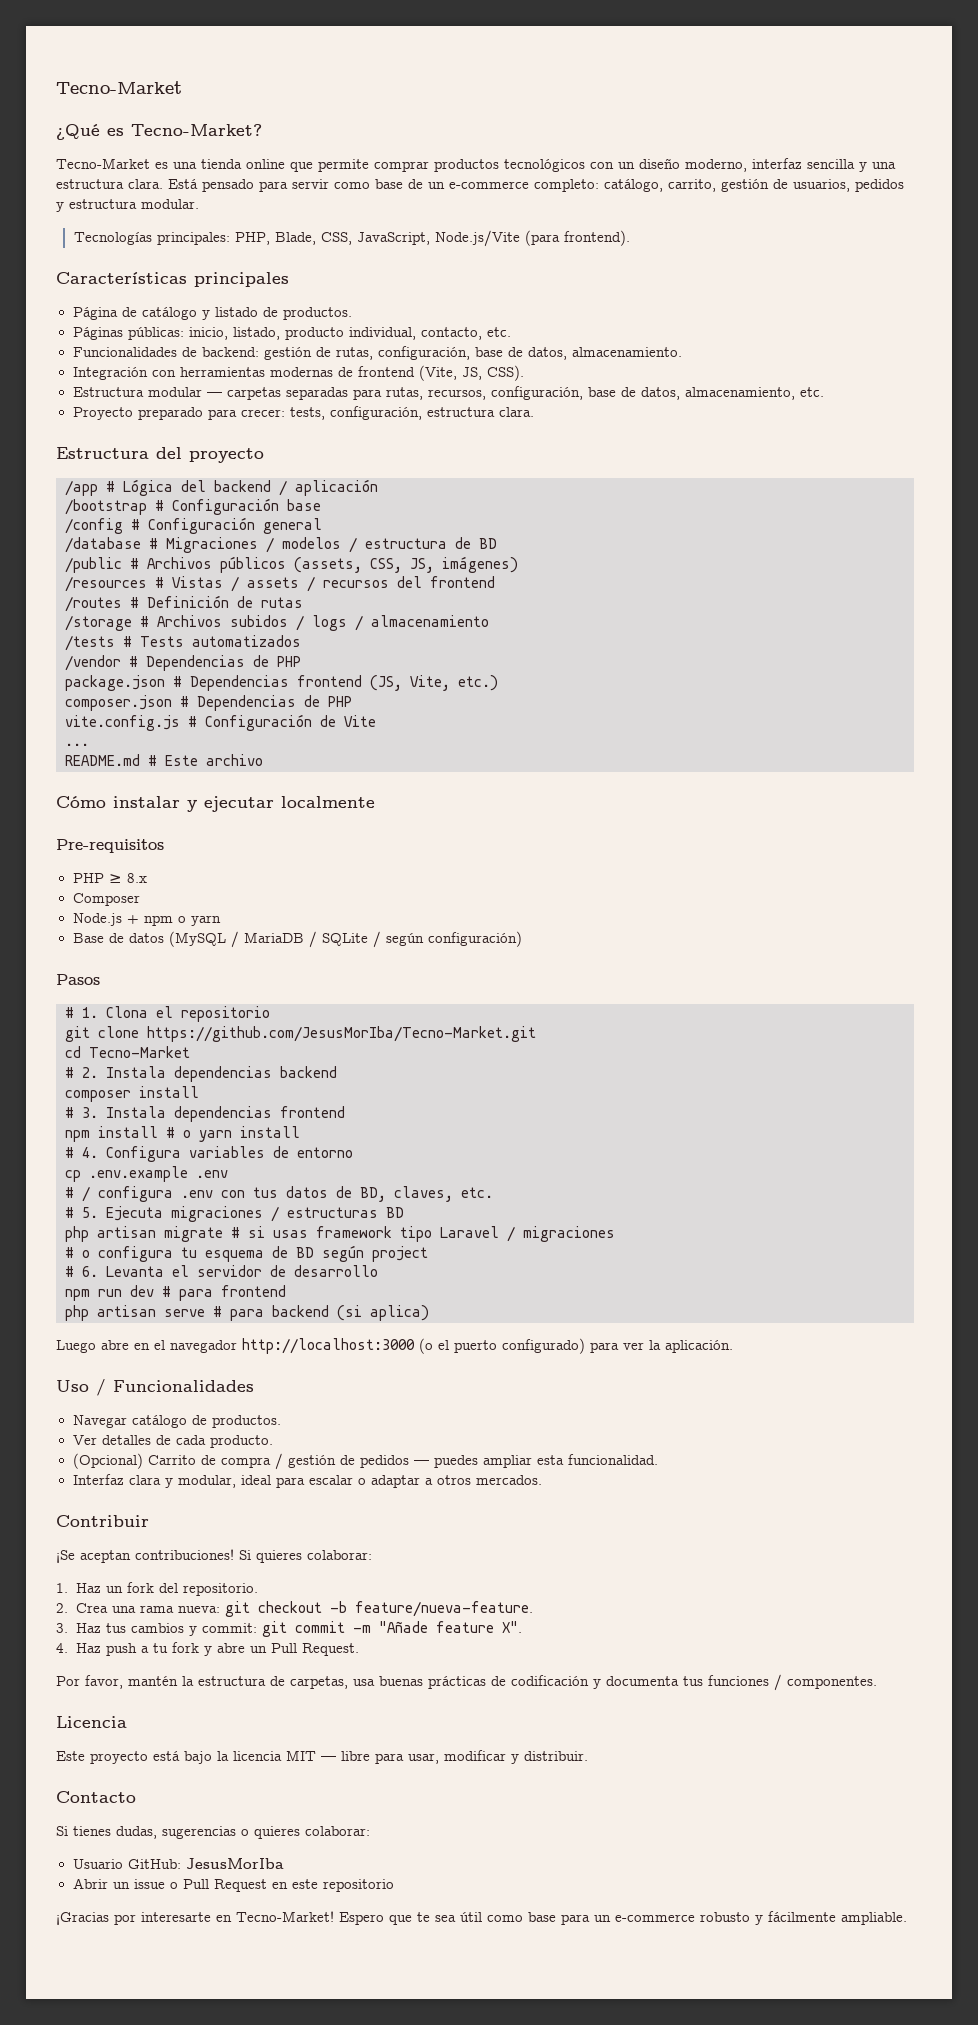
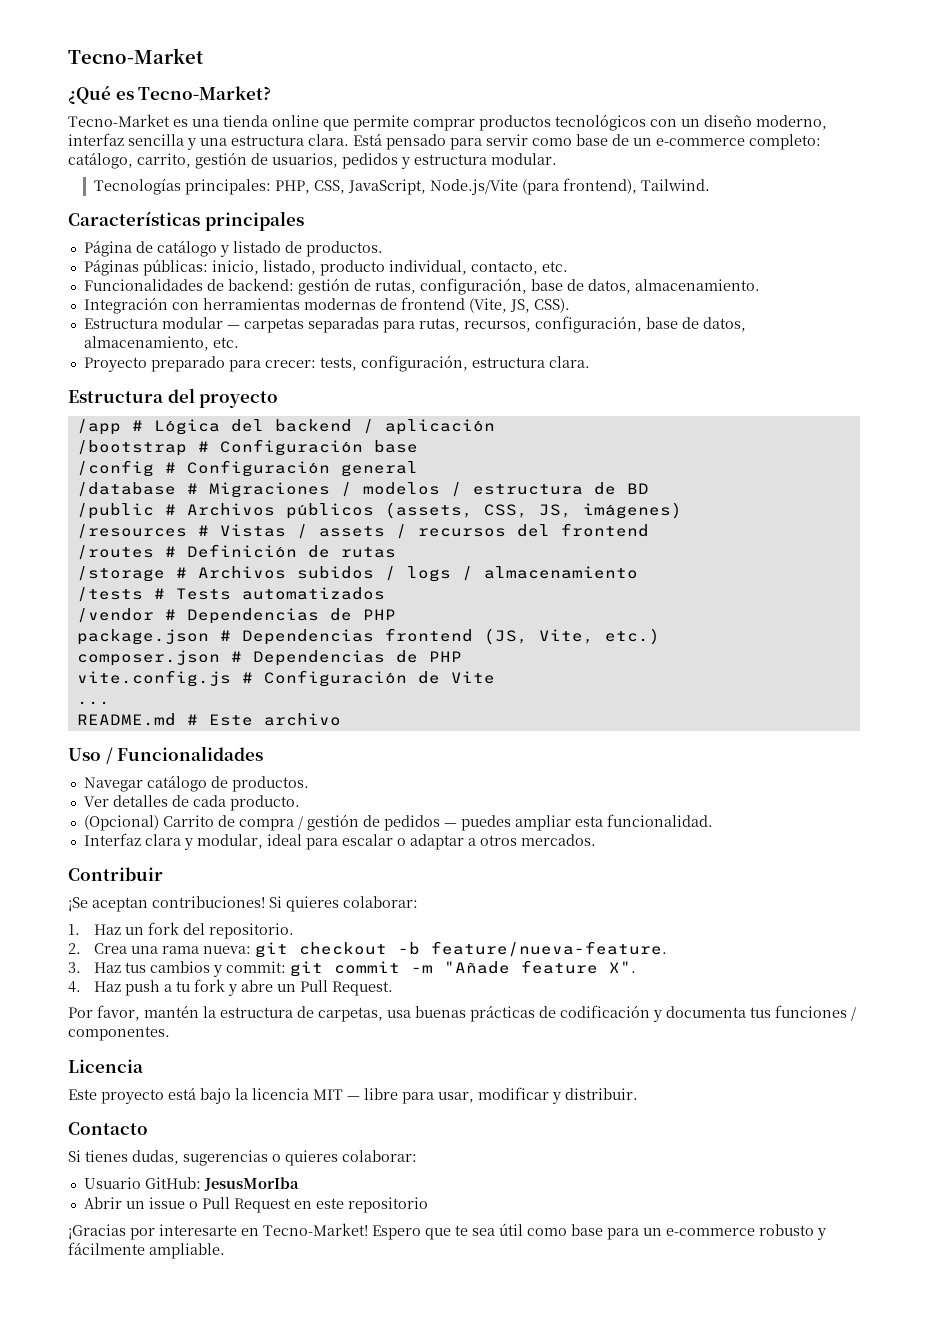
- Tecnologías principales: PHP, Blade, CSS, JavaScript, Node.js/Vite (para frontend).
+ Tecnologías principales: PHP, CSS, JavaScript, Node.js/Vite (para frontend), Tailwind.
- Cómo instalar y ejecutar localmente
- Pre‑requisitos
- PHP ≥ 8.x
- Composer
- Node.js + npm o yarn
- Base de datos (MySQL / MariaDB / SQLite / según configuración)
- Pasos
- # 1. Clona el repositorio
- git clone https://github.com/JesusMorIba/Tecno-Market.git
- cd Tecno-Market
- # 2. Instala dependencias backend
- composer install
- # 3. Instala dependencias frontend
- npm install # o yarn install
- # 4. Configura variables de entorno
- cp .env.example .env
- # / configura .env con tus datos de BD, claves, etc.
- # 5. Ejecuta migraciones / estructuras BD
- php artisan migrate # si usas framework tipo Laravel / migraciones
- # o configura tu esquema de BD según project
- # 6. Levanta el servidor de desarrollo
- npm run dev # para frontend
- php artisan serve # para backend (si aplica)
- Luego abre en el navegador http://localhost:3000 (o el puerto configurado) para ver la aplicación.

